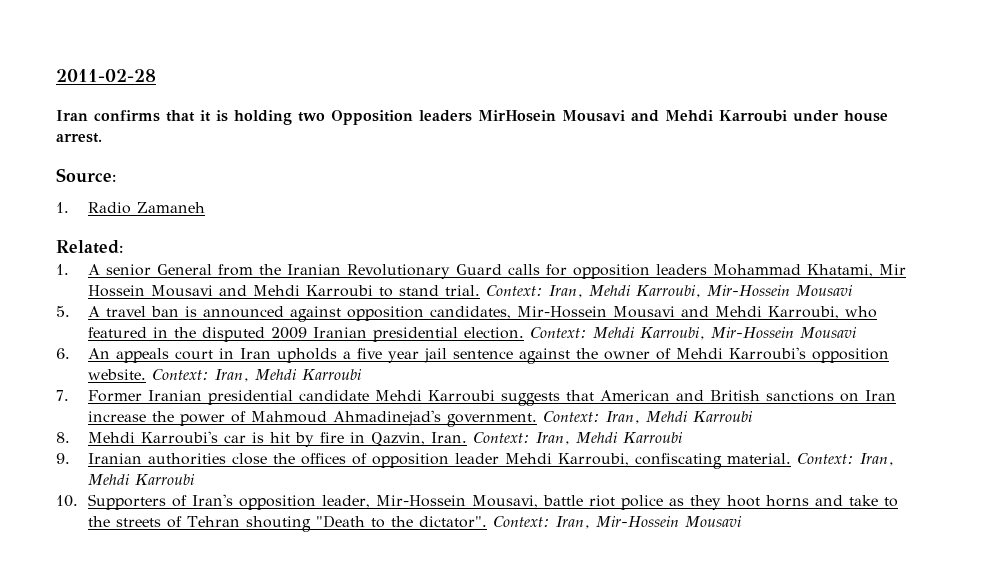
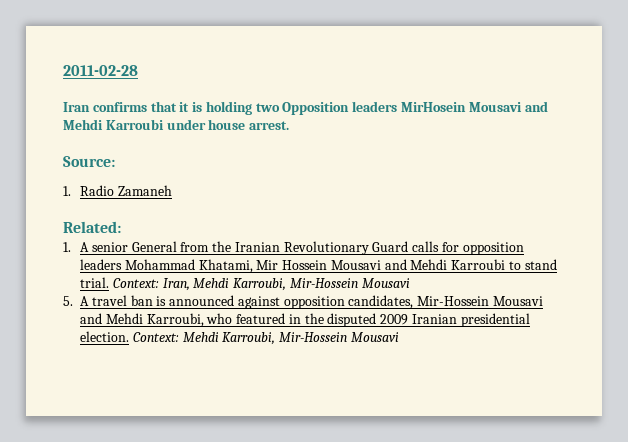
- 6. An appeals court in Iran upholds a five year jail sentence against the owner of Mehdi Karroubi's opposition website. Context: Iran, Mehdi Karroubi
- 7. Former Iranian presidential candidate Mehdi Karroubi suggests that American and British sanctions on Iran increase the power of Mahmoud Ahmadinejad's government. Context: Iran, Mehdi Karroubi
- 8. Mehdi Karroubi's car is hit by fire in Qazvin, Iran. Context: Iran, Mehdi Karroubi
- 9. Iranian authorities close the offices of opposition leader Mehdi Karroubi, confiscating material. Context: Iran, Mehdi Karroubi
- 10. Supporters of Iran's opposition leader, Mir-Hossein Mousavi, battle riot police as they hoot horns and take to the streets of Tehran shouting "Death to the dictator". Context: Iran, Mir-Hossein Mousavi

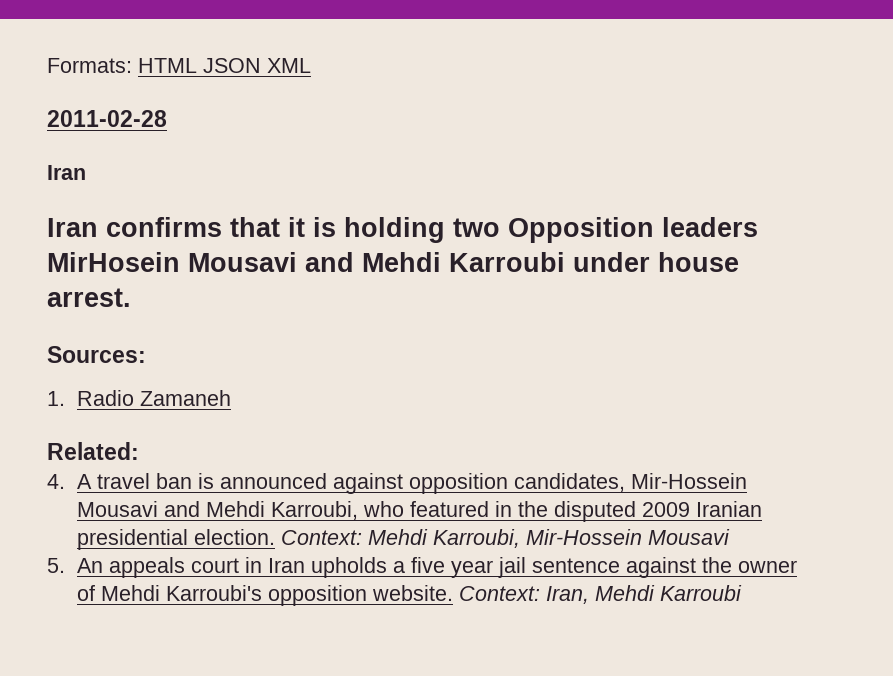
+ Formats: HTML JSON XML
  2011-02-28
+ Iran
- Source:
+ Sources:
- 1. A senior General from the Iranian Revolutionary Guard calls for opposition leaders Mohammad Khatami, Mir Hossein Mousavi and Mehdi Karroubi to stand trial. Context: Iran, Mehdi Karroubi, Mir-Hossein Mousavi
- 5. A travel ban is announced against opposition candidates, Mir-Hossein Mousavi and Mehdi Karroubi, who featured in the disputed 2009 Iranian presidential election.
+ 4. A travel ban is announced against opposition candidates, Mir-Hossein Mousavi and Mehdi Karroubi, who featured in the disputed 2009 Iranian presidential election.
+ 5. An appeals court in Iran upholds a five year jail sentence against the owner of Mehdi Karroubi's opposition website. Context: Iran, Mehdi Karroubi

